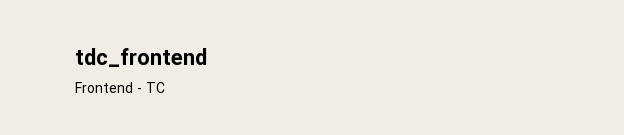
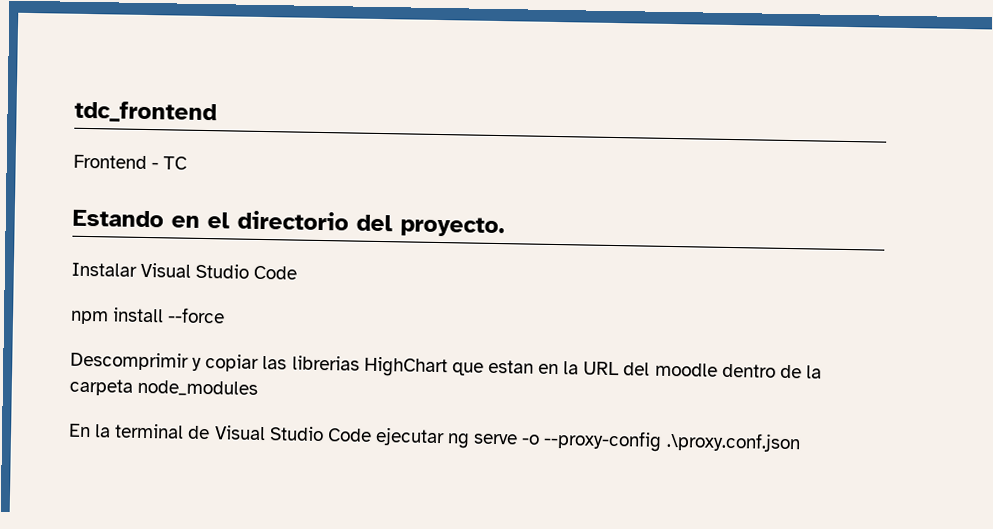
+ Estando en el directorio del proyecto.
+ Instalar Visual Studio Code
+ npm install --force
+ Descomprimir y copiar las librerias HighChart que estan en la URL del moodle dentro de la carpeta node_modules
+ En la terminal de Visual Studio Code ejecutar ng serve -o --proxy-config .\proxy.conf.json

